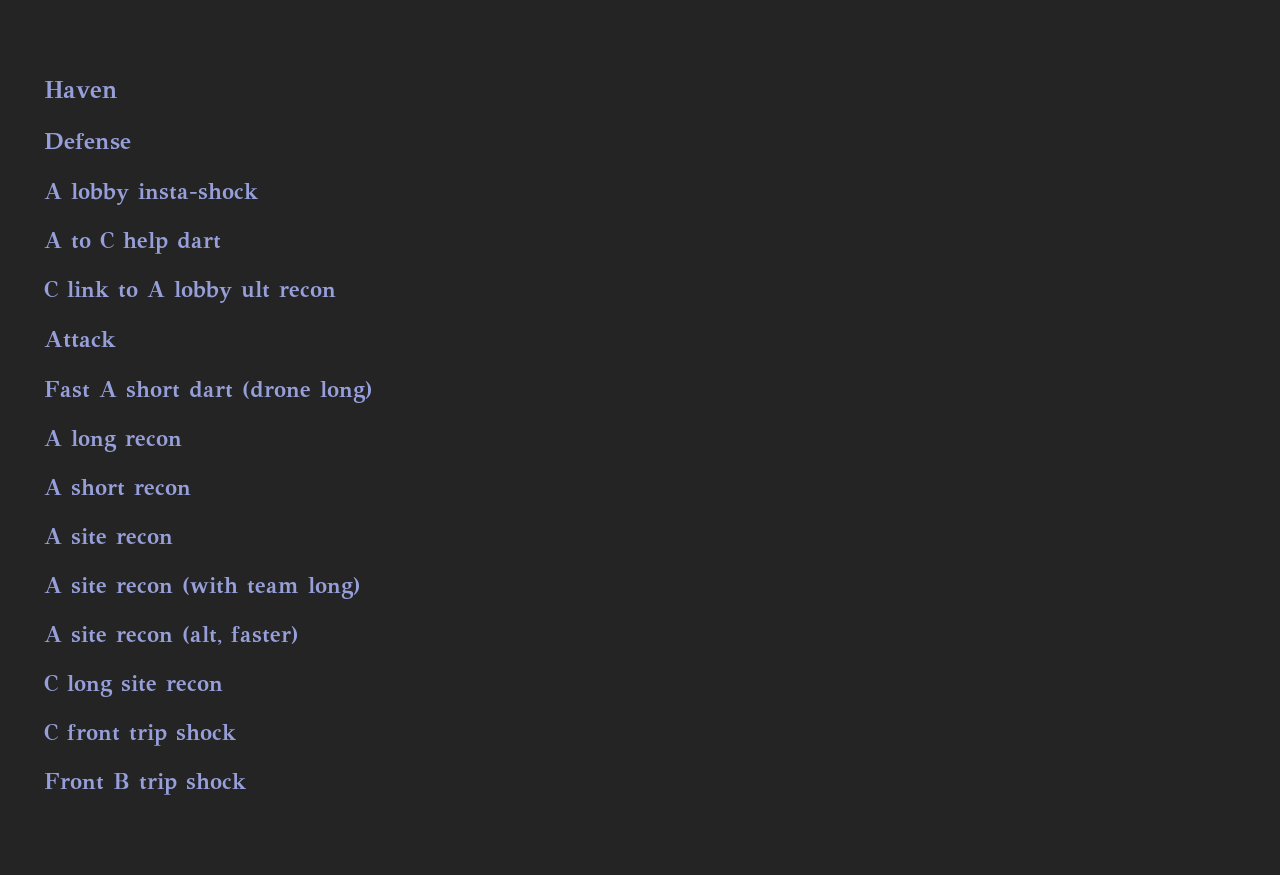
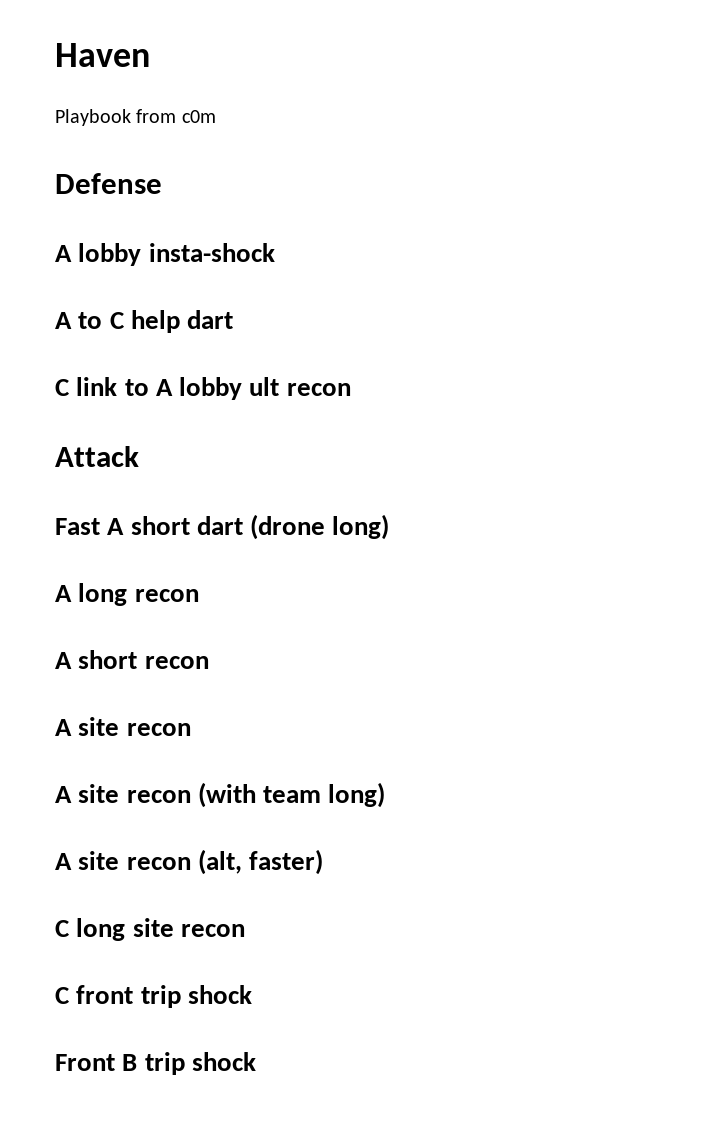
+ Playbook from c0m

